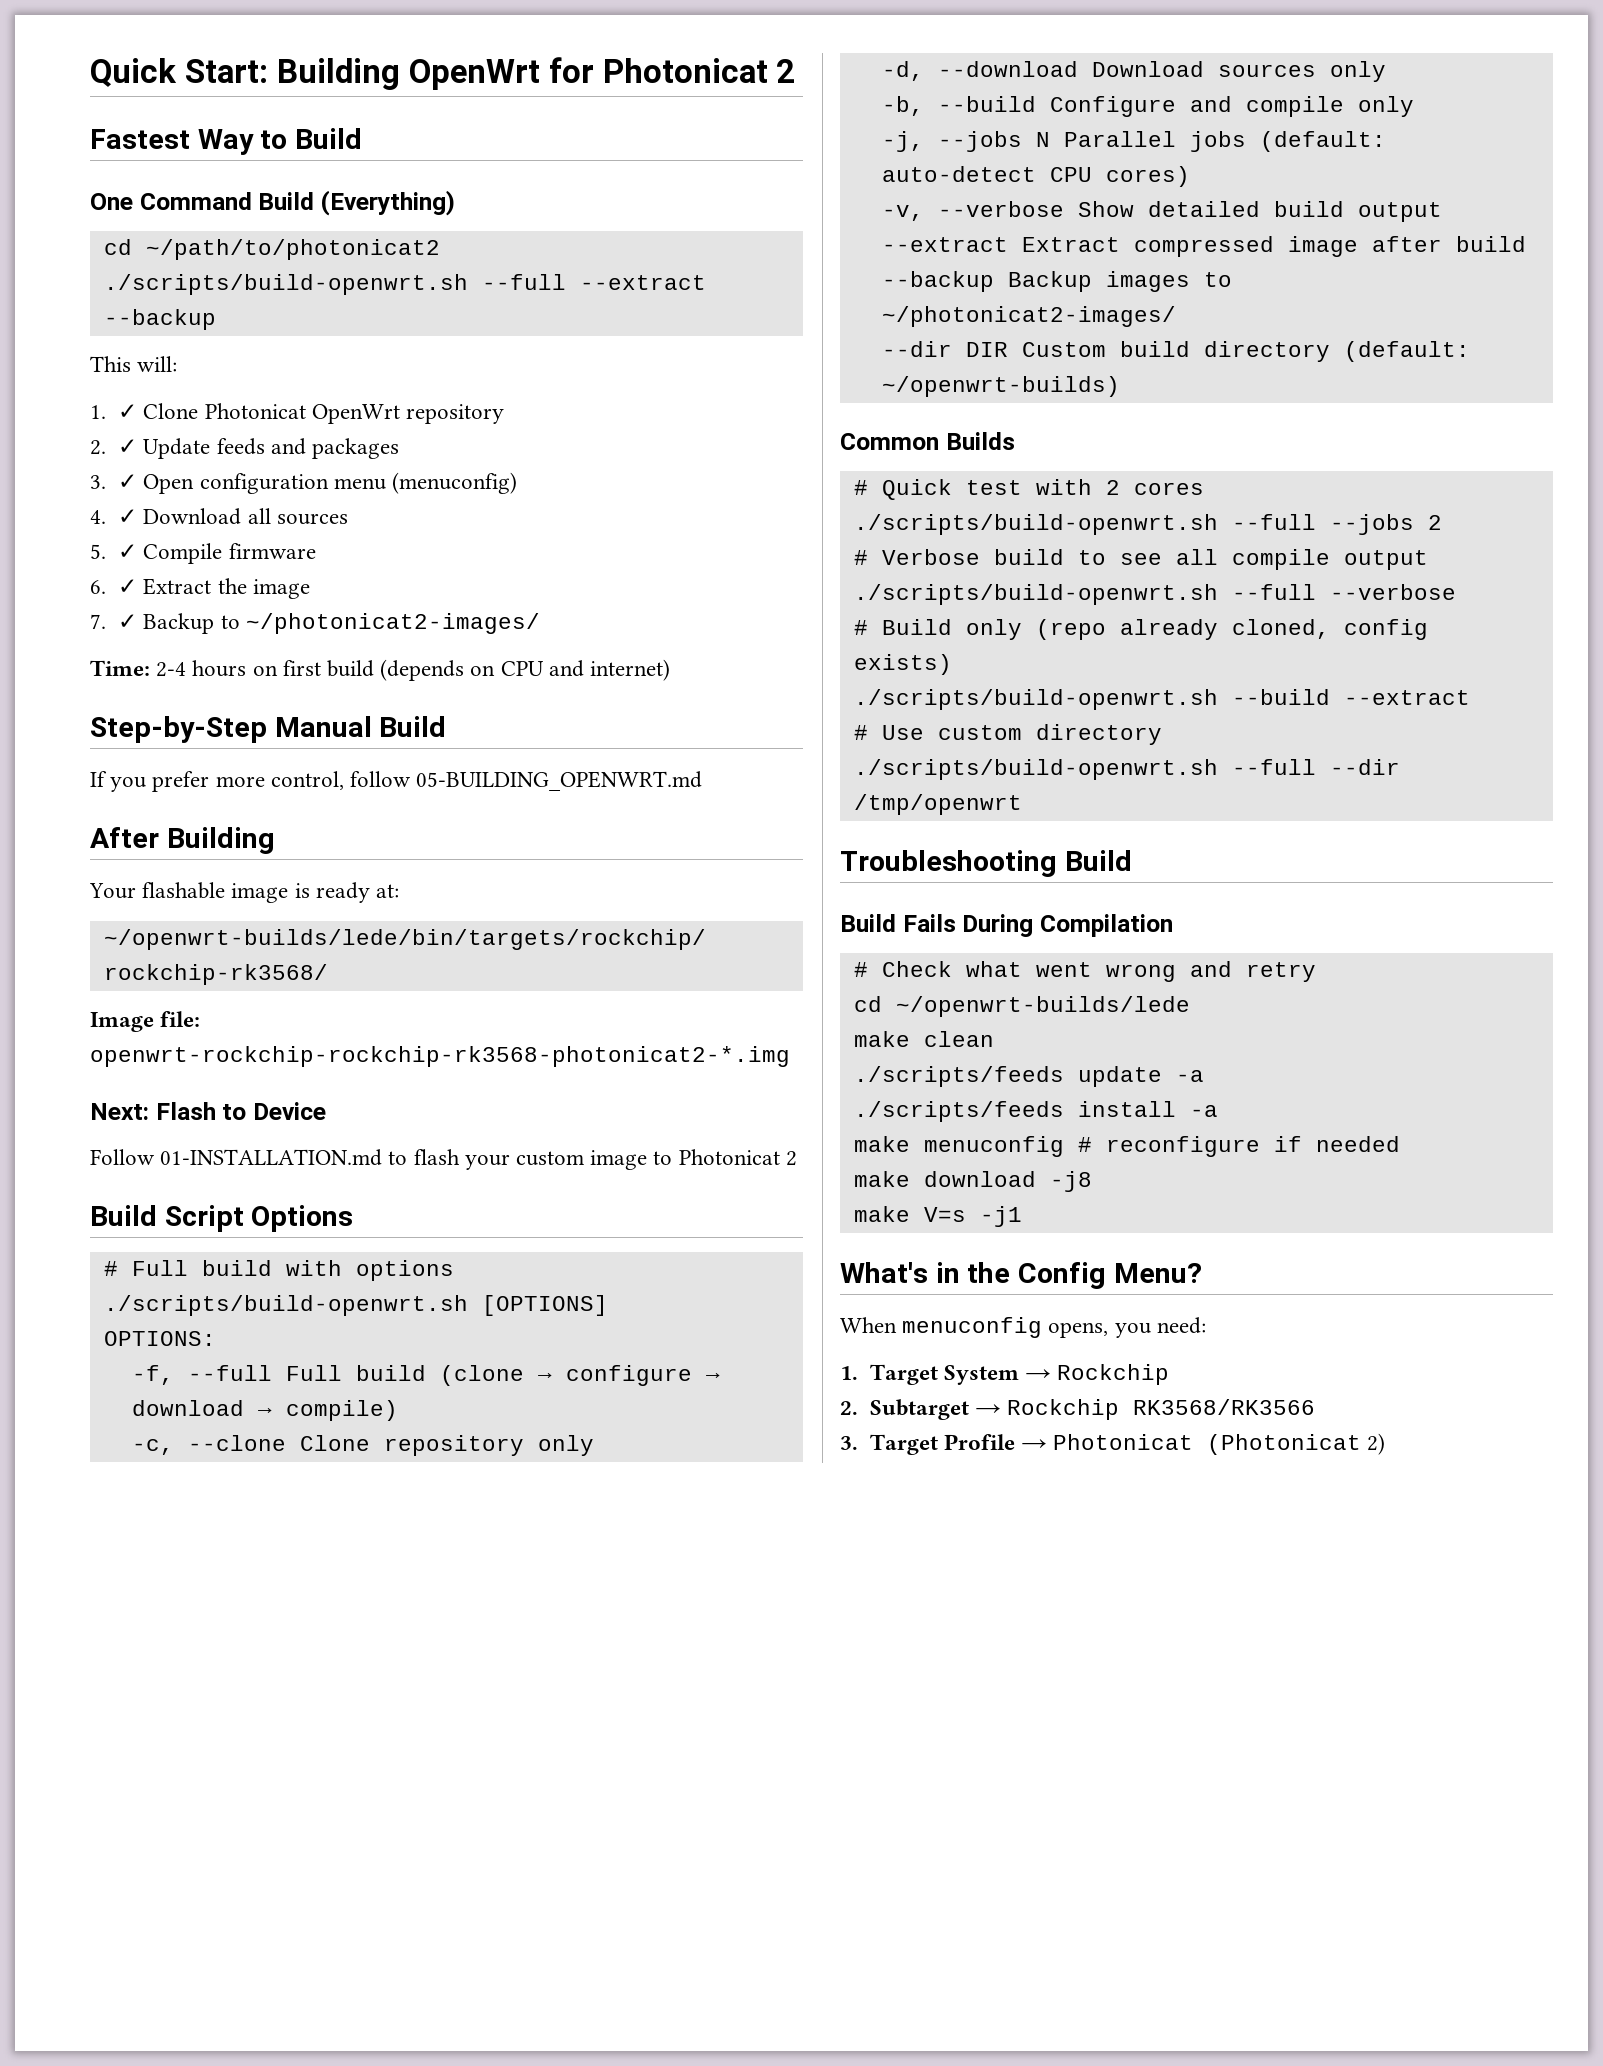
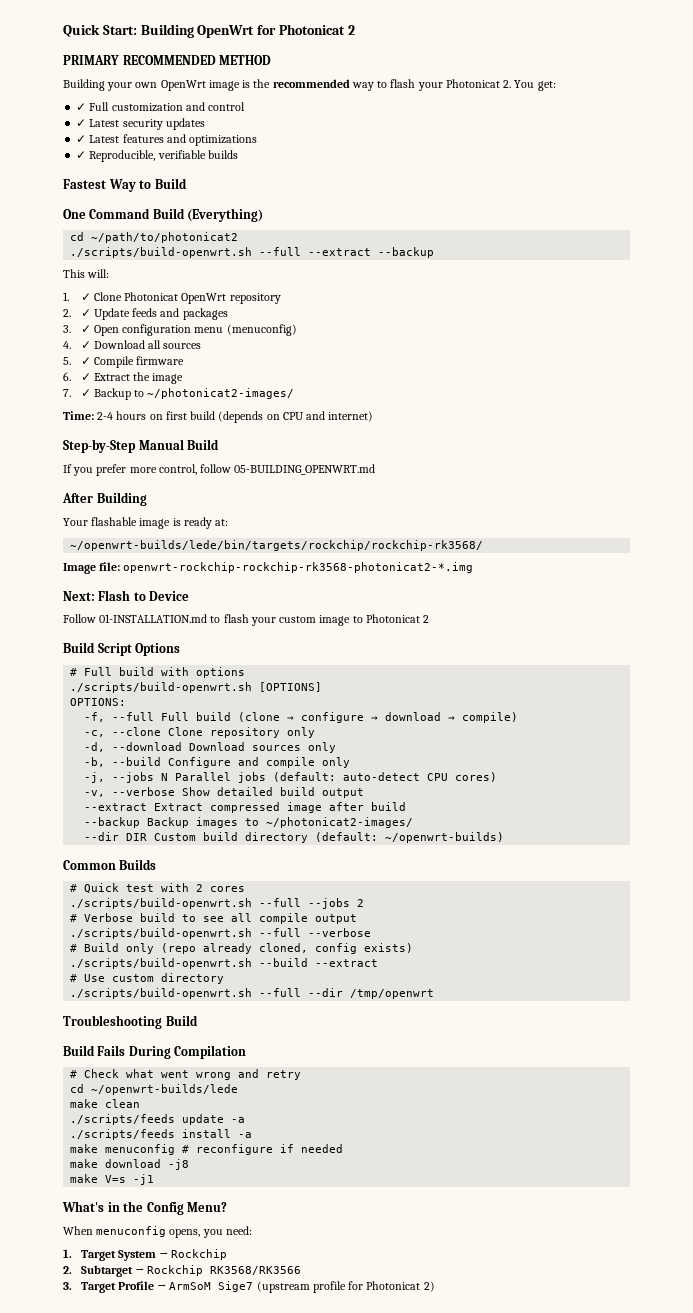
+ PRIMARY RECOMMENDED METHOD
+ Building your own OpenWrt image is the recommended way to flash your Photonicat 2. You get:
+ ✓ Full customization and control
+ ✓ Latest security updates
+ ✓ Latest features and optimizations
+ ✓ Reproducible, verifiable builds
- 3. Target Profile → Photonicat (Photonicat 2)
+ 3. Target Profile → ArmSoM Sige7 (upstream profile for Photonicat 2)

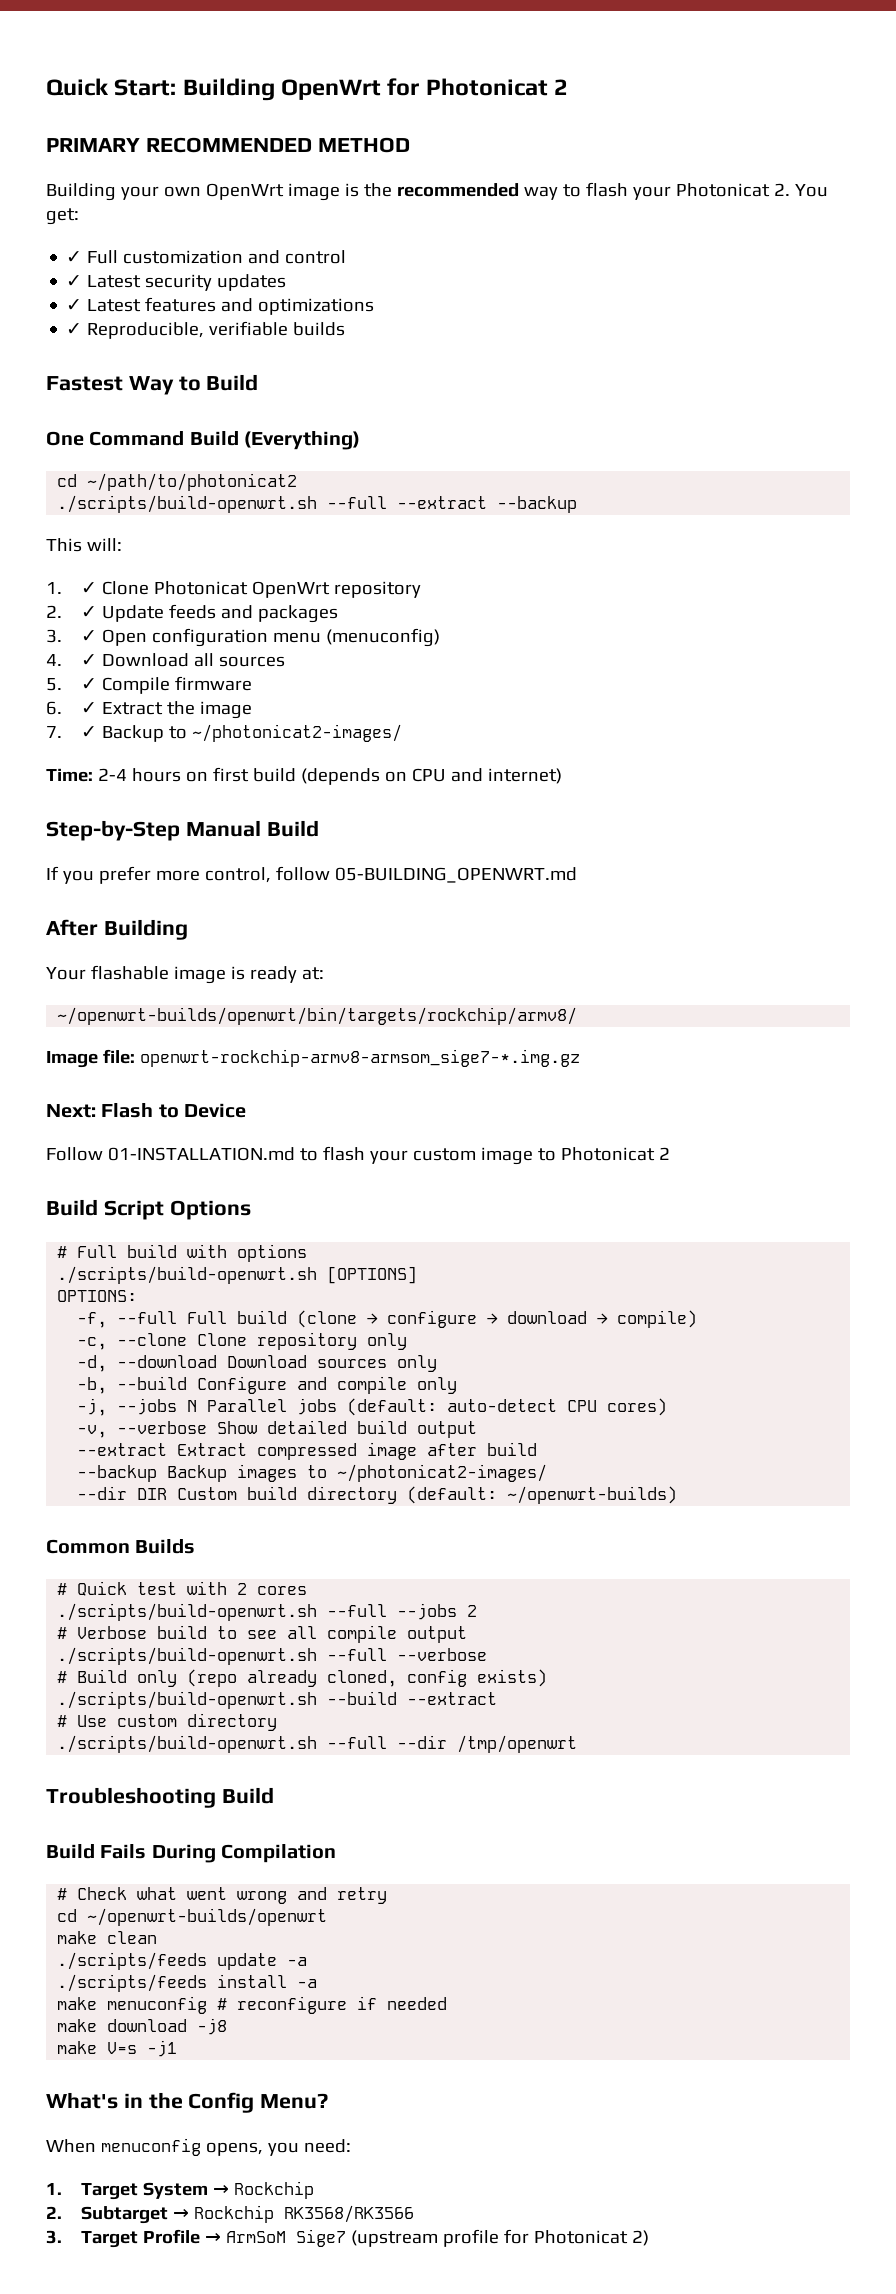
- ~/openwrt-builds/lede/bin/targets/rockchip/rockchip-rk3568/
+ ~/openwrt-builds/openwrt/bin/targets/rockchip/armv8/
- Image file: openwrt-rockchip-rockchip-rk3568-photonicat2-*.img
+ Image file: openwrt-rockchip-armv8-armsom_sige7-*.img.gz
- cd ~/openwrt-builds/lede
+ cd ~/openwrt-builds/openwrt

